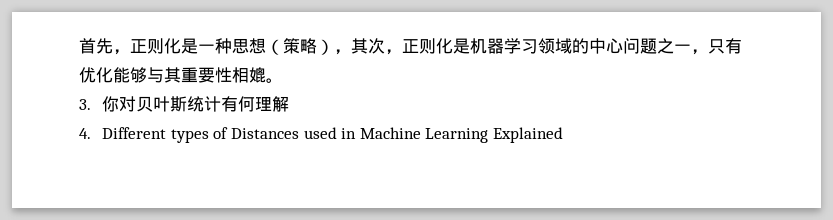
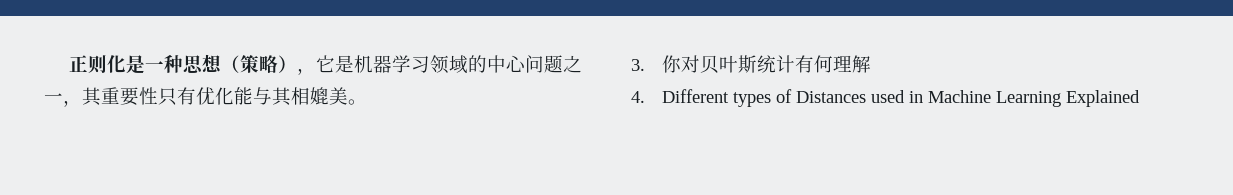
- 首先，正则化是一种思想（策略），其次，正则化是机器学习领域的中心问题之一，只有优化能够与其重要性相媲。
+ 正则化是一种思想（策略），它是机器学习领域的中心问题之一，其重要性只有优化能与其相媲美。

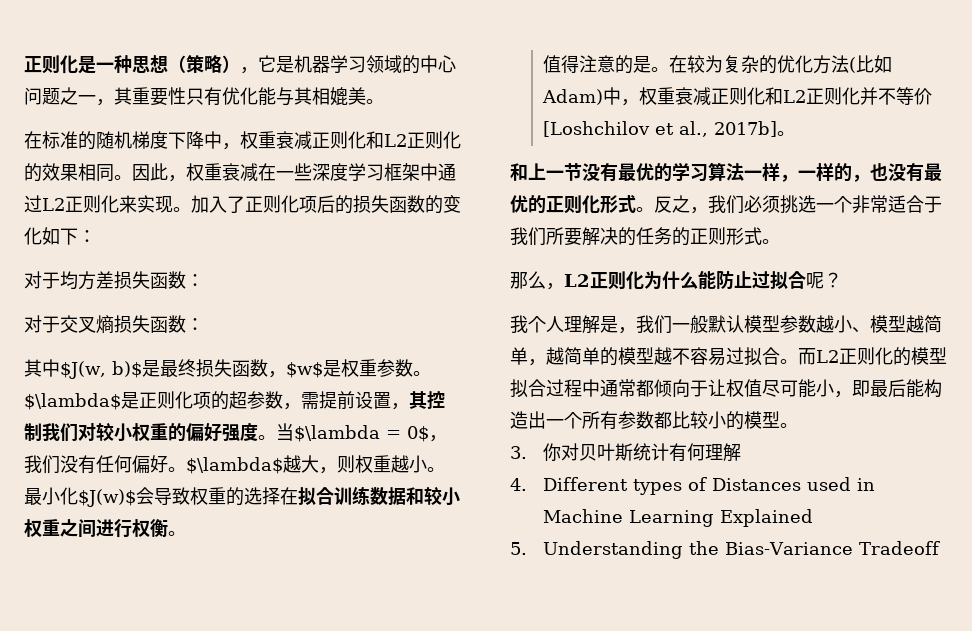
+ 在标准的随机梯度下降中，权重衰减正则化和L2正则化的效果相同。因此，权重衰减在一些深度学习框架中通过L2正则化来实现。加入了正则化项后的损失函数的变化如下：
+ 对于均方差损失函数：
+ 对于交叉熵损失函数：
+ 其中$J(w, b)$是最终损失函数，$w$是权重参数。$\lambda$是正则化项的超参数，需提前设置，其控制我们对较小权重的偏好强度。当$\lambda = 0$，我们没有任何偏好。$\lambda$越大，则权重越小。最小化$J(w)$会导致权重的选择在拟合训练数据和较小权重之间进行权衡。
+ 值得注意的是。在较为复杂的优化方法(比如Adam)中，权重衰减正则化和L2正则化并不等价[Loshchilov et al., 2017b]。
+ 和上一节没有最优的学习算法一样，一样的，也没有最优的正则化形式。反之，我们必须挑选一个非常适合于我们所要解决的任务的正则形式。
+ 那么，L2正则化为什么能防止过拟合呢？
+ 我个人理解是，我们一般默认模型参数越小、模型越简单，越简单的模型越不容易过拟合。而L2正则化的模型拟合过程中通常都倾向于让权值尽可能小，即最后能构造出一个所有参数都比较小的模型。
+ 5. Understanding the Bias-Variance Tradeoff

